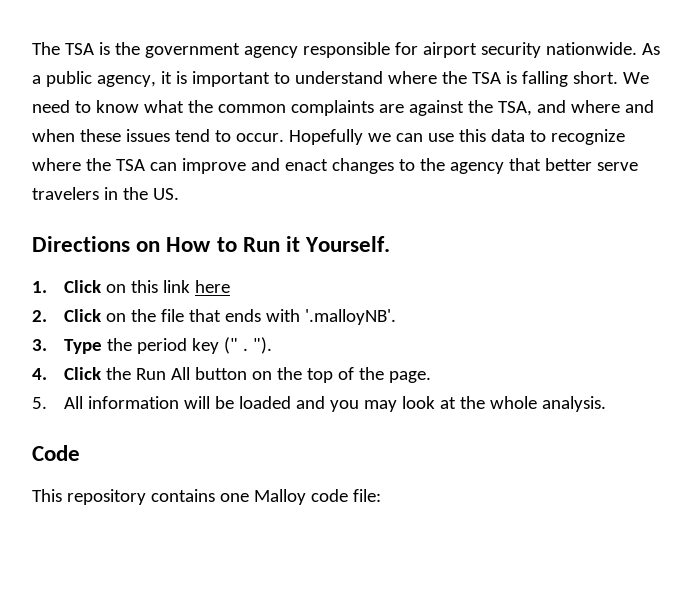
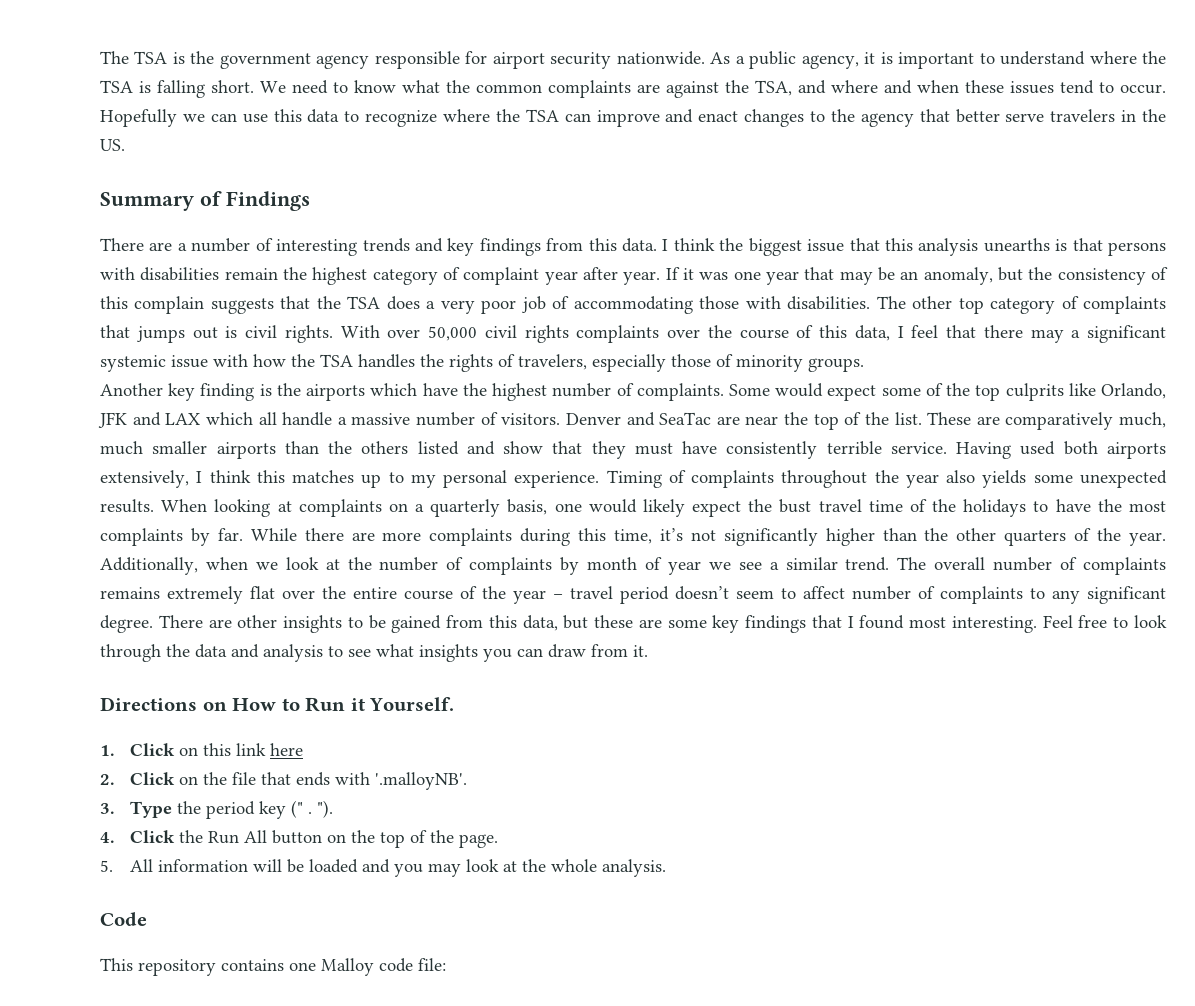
+ Summary of Findings
+ There are a number of interesting trends and key findings from this data. I think the biggest issue that this analysis unearths is that persons with disabilities remain the highest category of complaint year after year. If it was one year that may be an anomaly, but the consistency of this complain suggests that the TSA does a very poor job of accommodating those with disabilities. The other top category of complaints that jumps out is civil rights. With over 50,000 civil rights complaints over the course of this data, I feel that there may a significant systemic issue with how the TSA handles the rights of travelers, especially those of minority groups.
+ Another key finding is the airports which have the highest number of complaints. Some would expect some of the top culprits like Orlando, JFK and LAX which all handle a massive number of visitors. Denver and SeaTac are near the top of the list. These are comparatively much, much smaller airports than the others listed and show that they must have consistently terrible service. Having used both airports extensively, I think this matches up to my personal experience. Timing of complaints throughout the year also yields some unexpected results. When looking at complaints on a quarterly basis, one would likely expect the bust travel time of the holidays to have the most complaints by far. While there are more complaints during this time, it’s not significantly higher than the other quarters of the year. Additionally, when we look at the number of complaints by month of year we see a similar trend. The overall number of complaints remains extremely flat over the entire course of the year – travel period doesn’t seem to affect number of complaints to any significant degree. There are other insights to be gained from this data, but these are some key findings that I found most interesting. Feel free to look through the data and analysis to see what insights you can draw from it.

